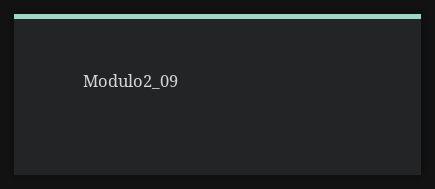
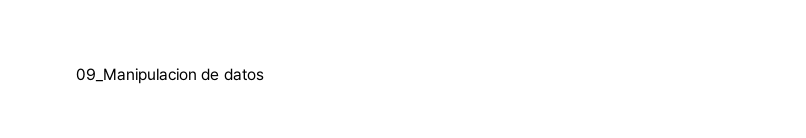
- Modulo2_09
+ 09_Manipulacion de datos

